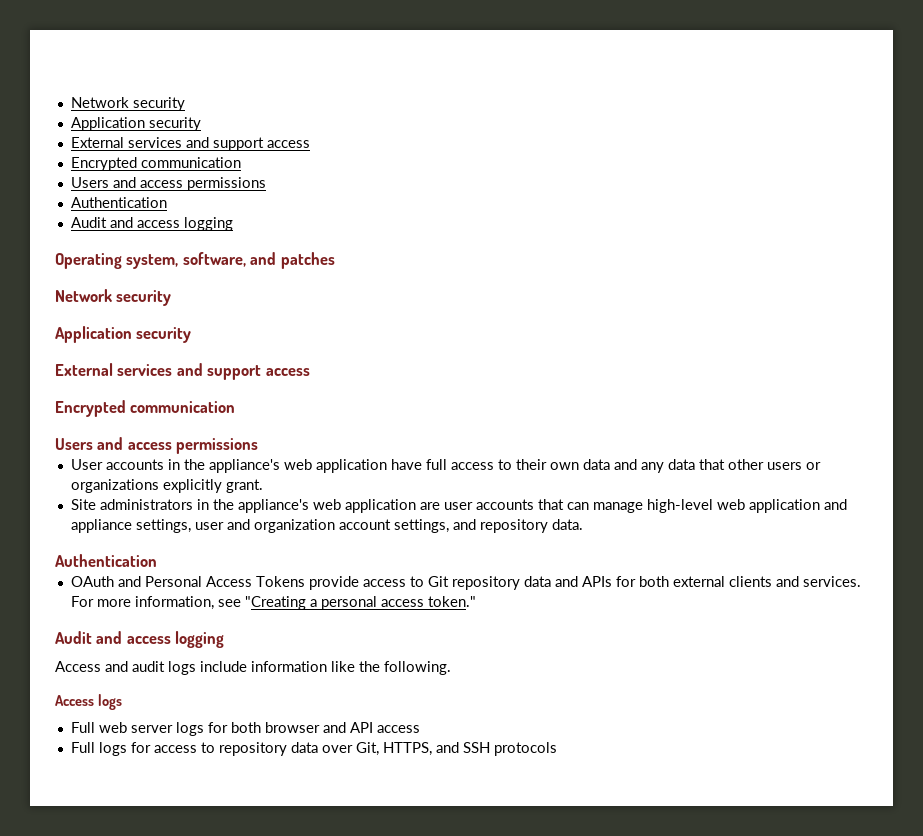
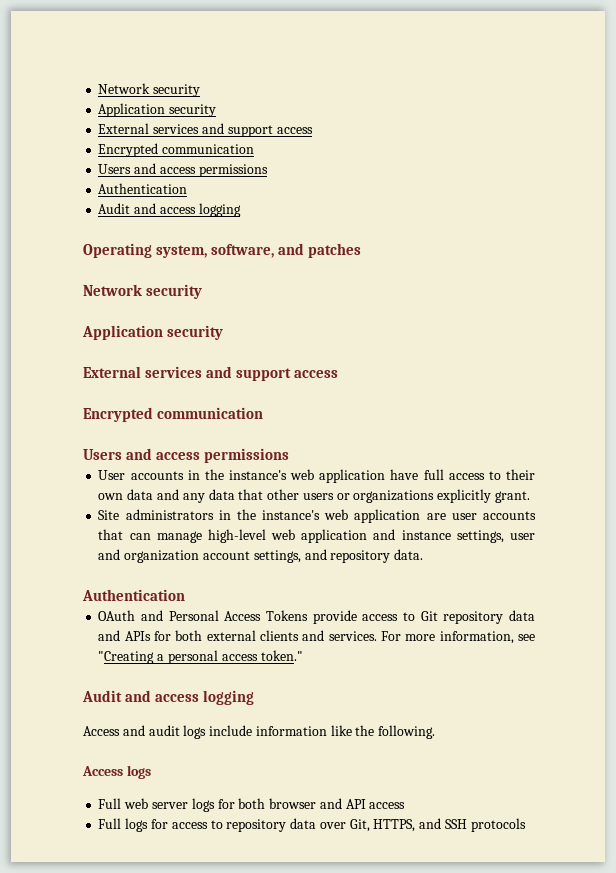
- User accounts in the appliance's web application have full access to their own data and any data that other users or organizations explicitly grant.
+ User accounts in the instance's web application have full access to their own data and any data that other users or organizations explicitly grant.
- Site administrators in the appliance's web application are user accounts that can manage high-level web application and appliance settings, user and organization account settings, and repository data.
+ Site administrators in the instance's web application are user accounts that can manage high-level web application and instance settings, user and organization account settings, and repository data.

